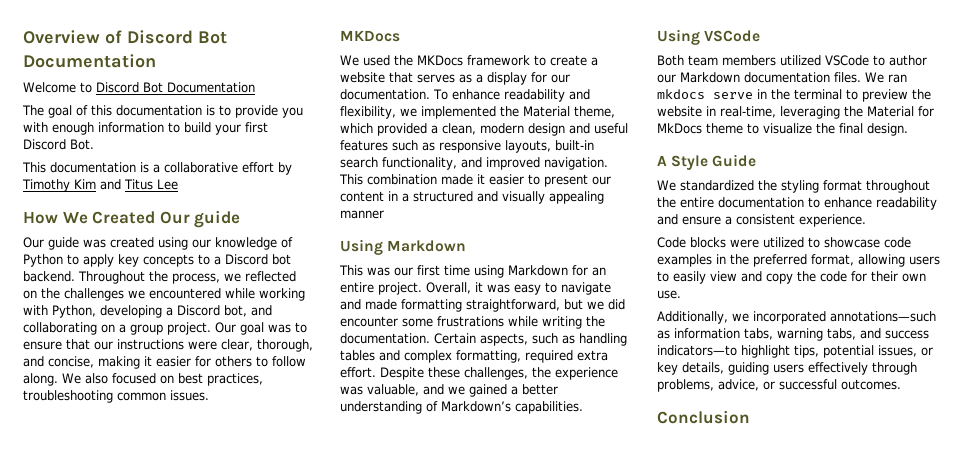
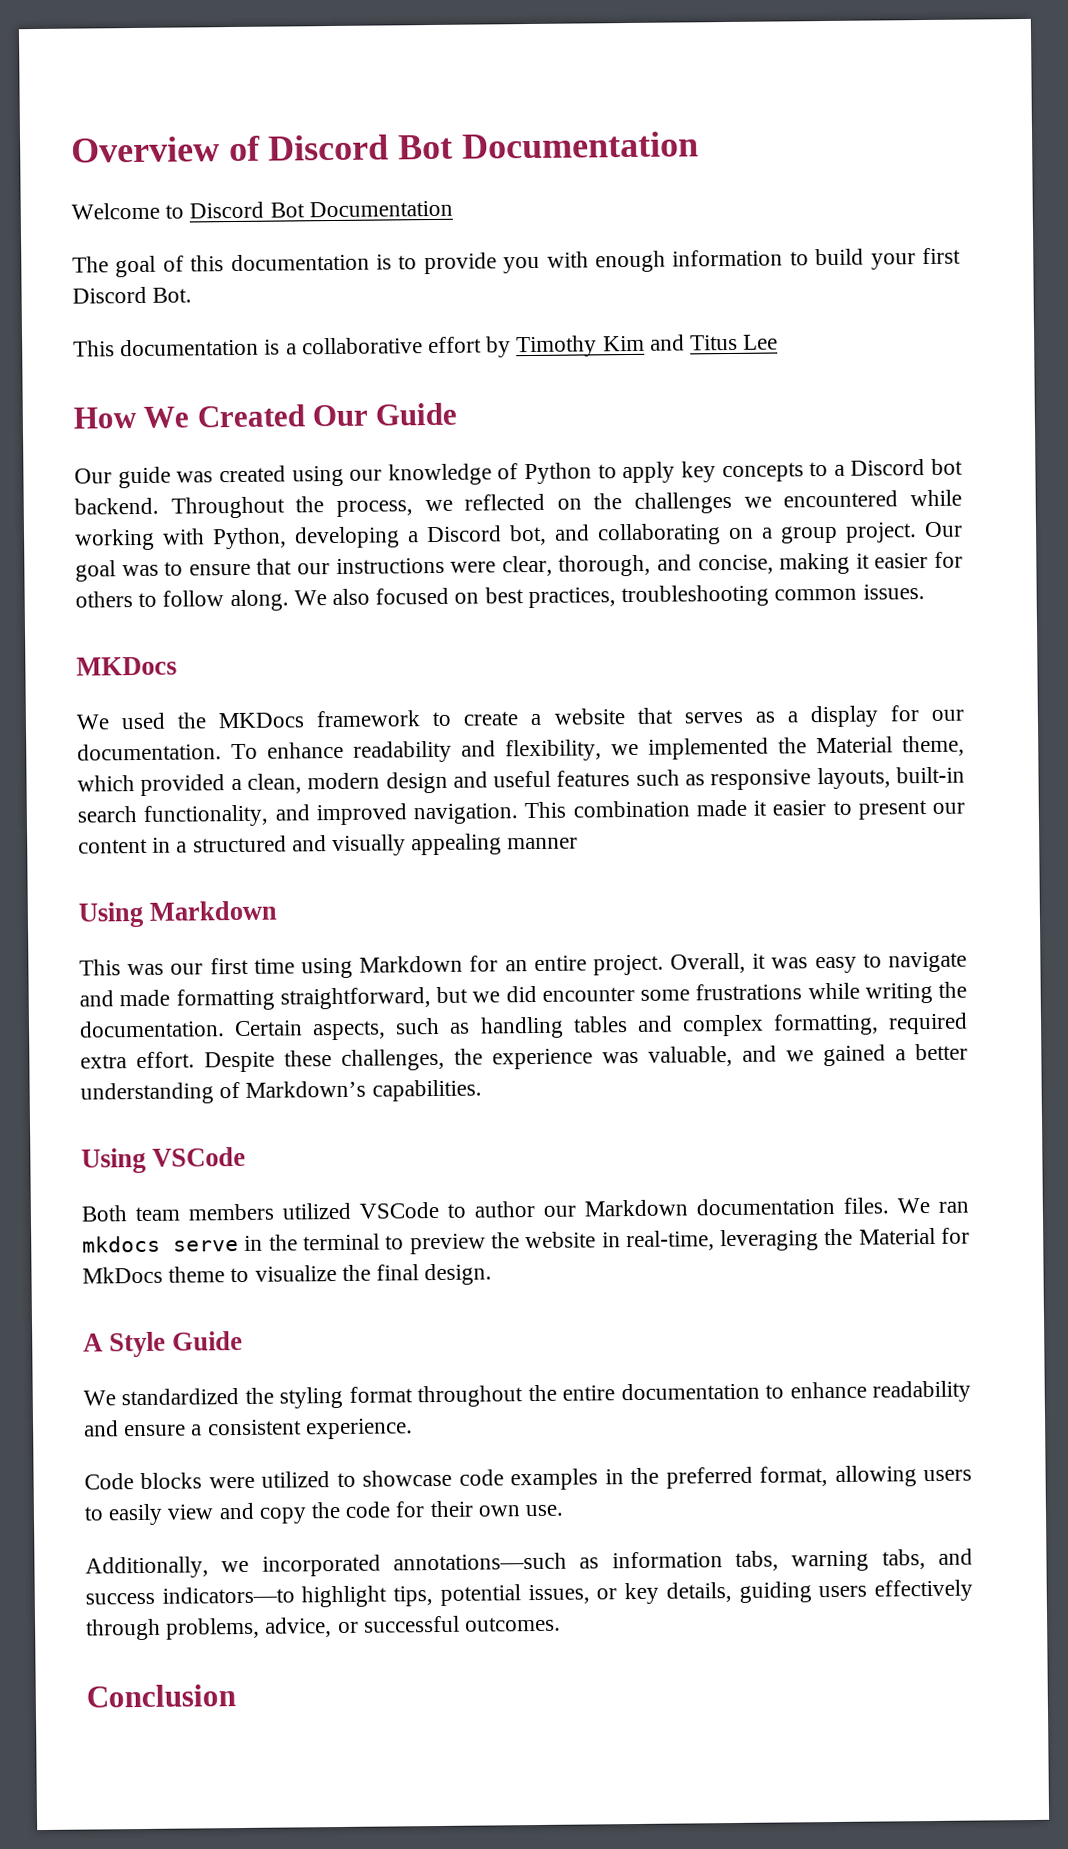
- How We Created Our guide
+ How We Created Our Guide

